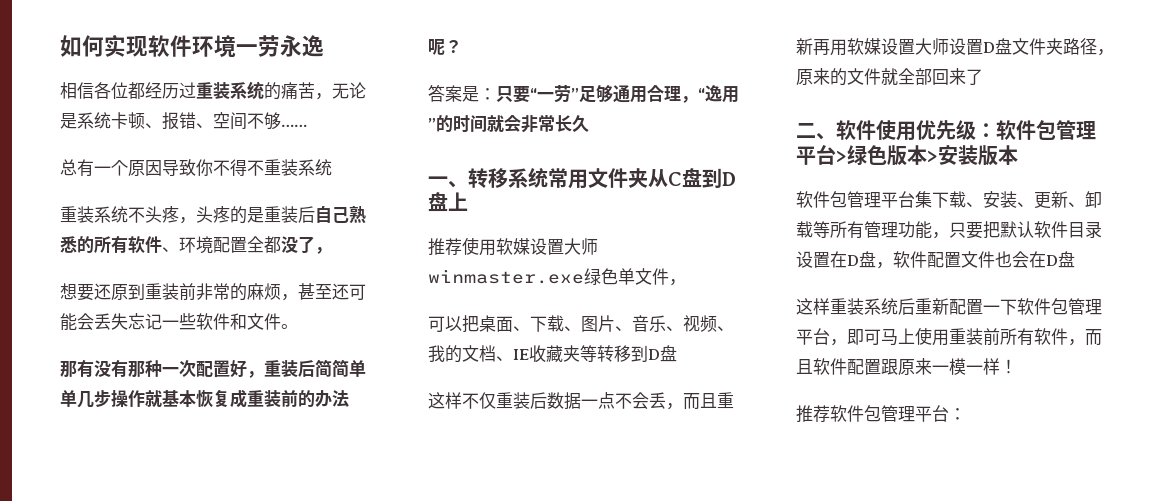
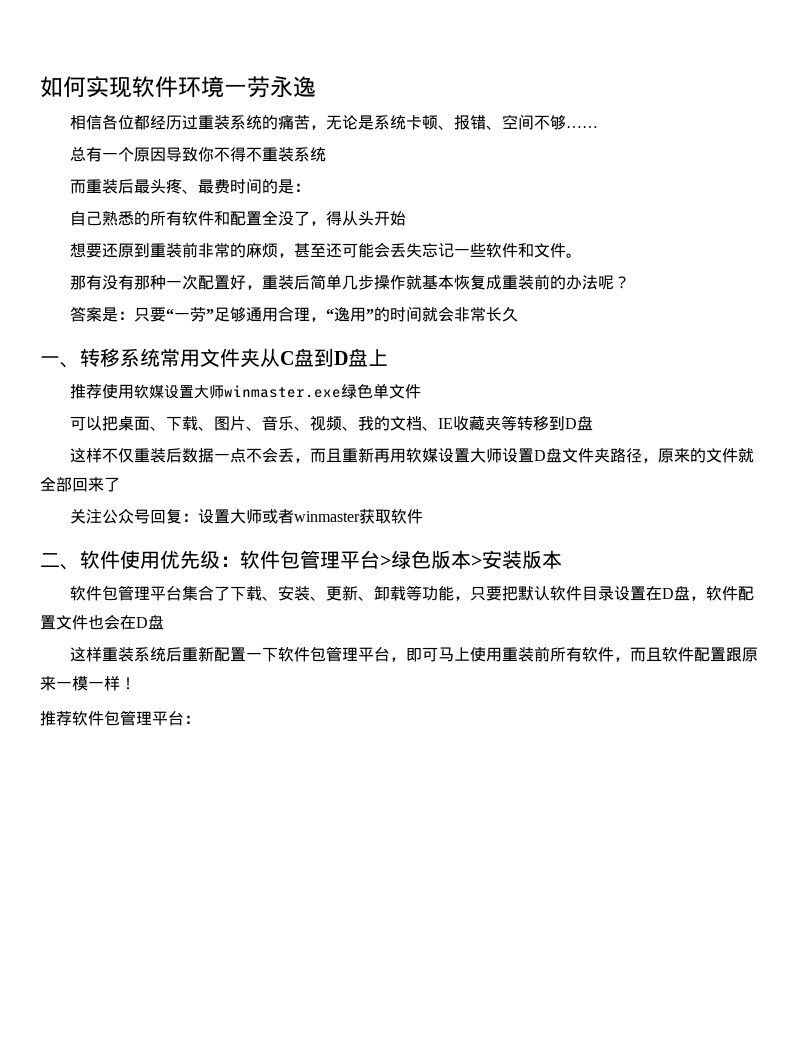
- 重装系统不头疼，头疼的是重装后自己熟悉的所有软件、环境配置全都没了，
+ 而重装后最头疼、最费时间的是：
+ 自己熟悉的所有软件和配置全没了，得从头开始
- 那有没有那种一次配置好，重装后简简单单几步操作就基本恢复成重装前的办法呢？
+ 那有没有那种一次配置好，重装后简单几步操作就基本恢复成重装前的办法呢？
- 推荐使用软媒设置大师winmaster.exe绿色单文件，
+ 推荐使用软媒设置大师winmaster.exe绿色单文件
+ 关注公众号回复：设置大师或者winmaster获取软件
- 软件包管理平台集下载、安装、更新、卸载等所有管理功能，只要把默认软件目录设置在D盘，软件配置文件也会在D盘
+ 软件包管理平台集合了下载、安装、更新、卸载等功能，只要把默认软件目录设置在D盘，软件配置文件也会在D盘

